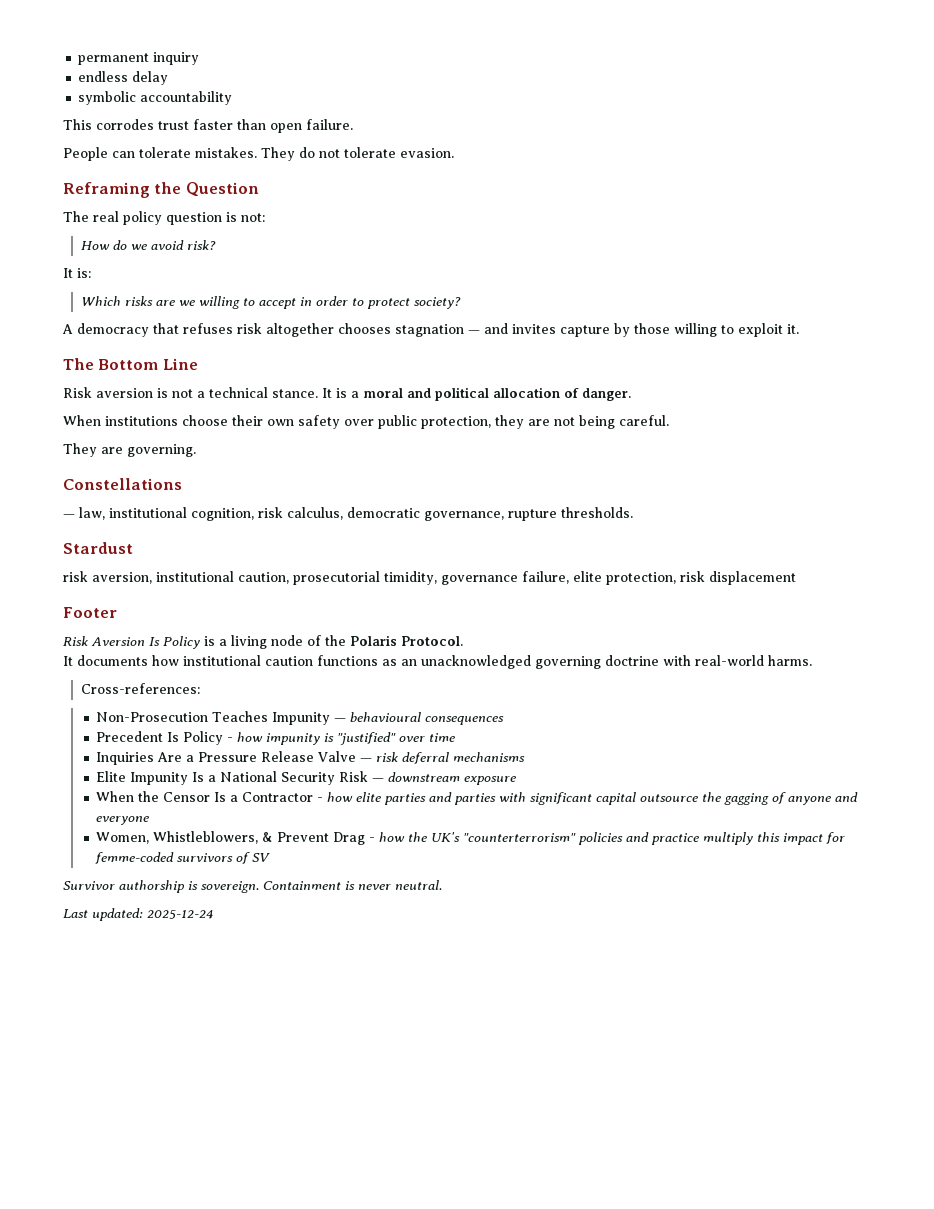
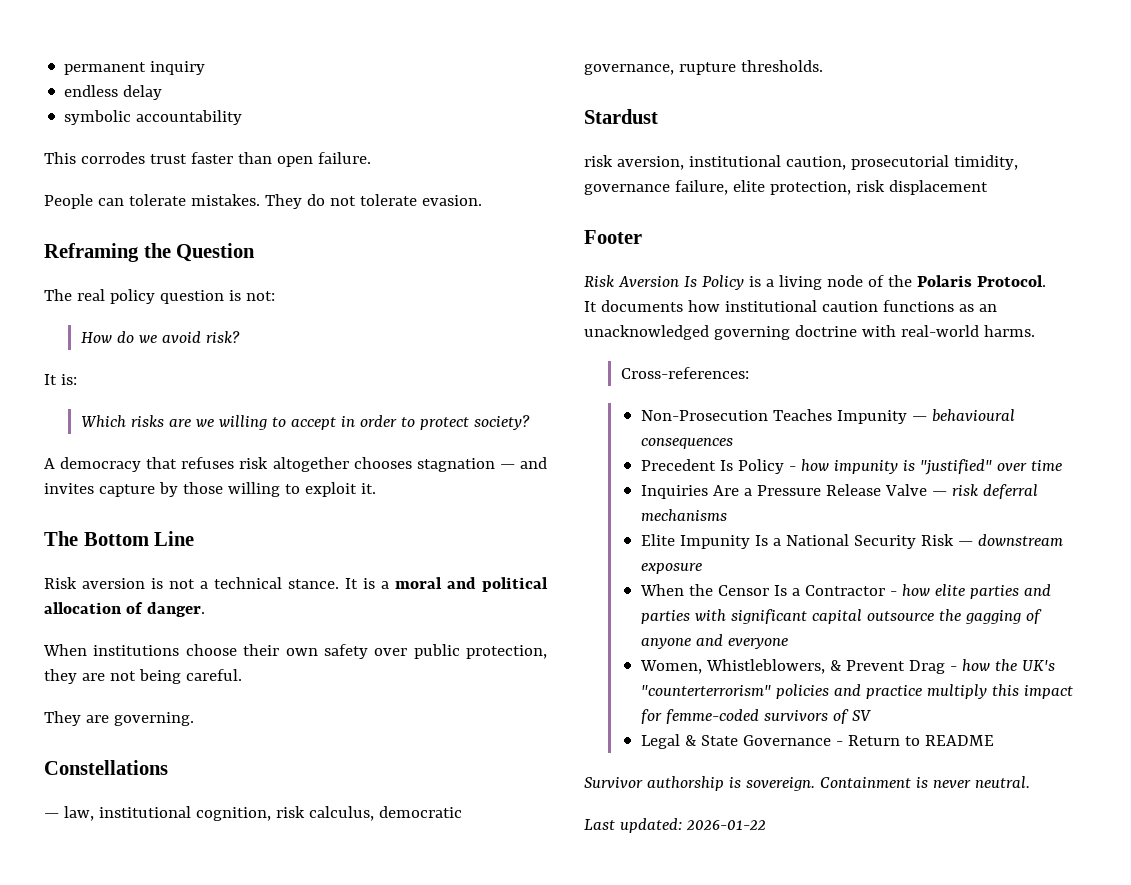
+ Legal & State Governance - Return to README
- Last updated: 2025-12-24
+ Last updated: 2026-01-22

